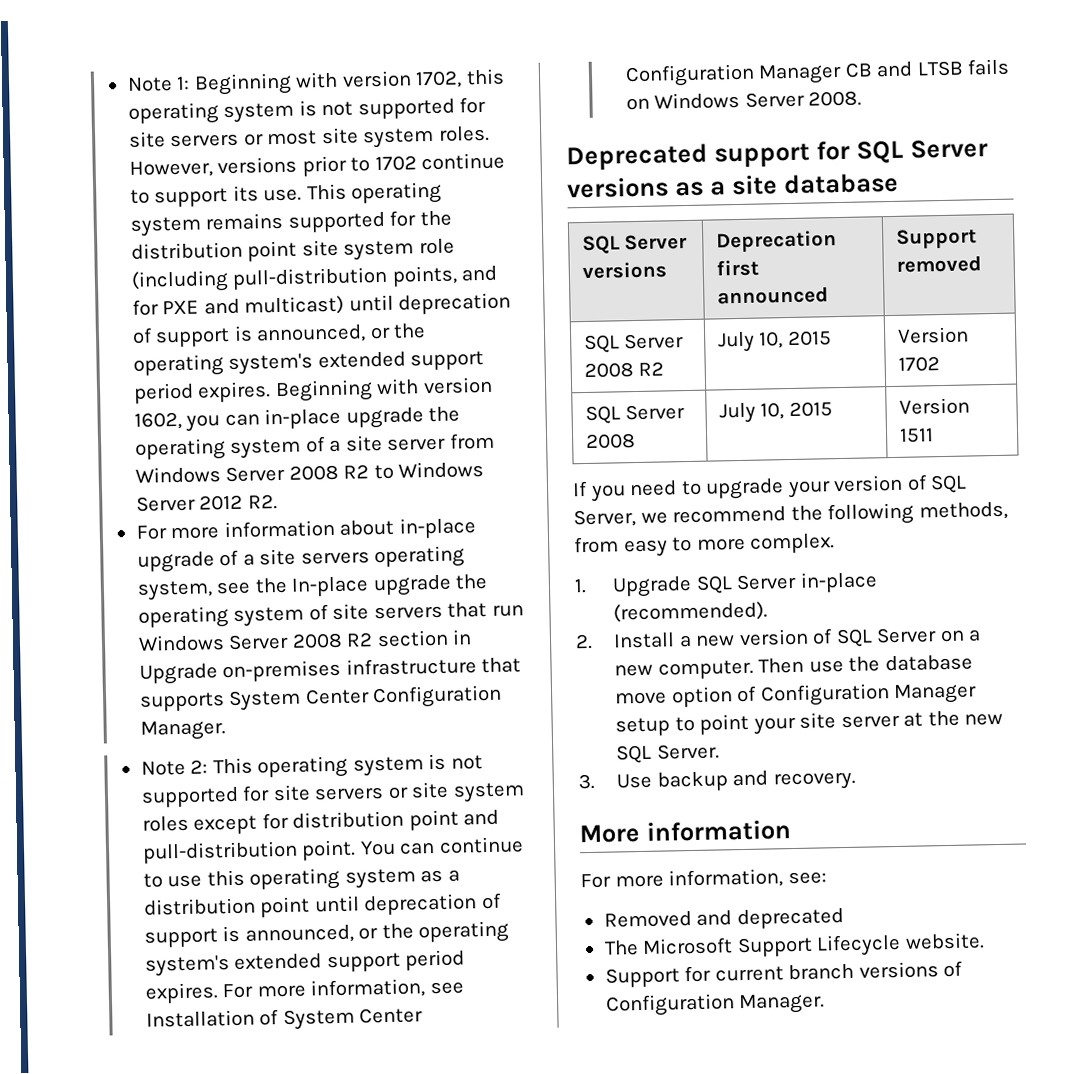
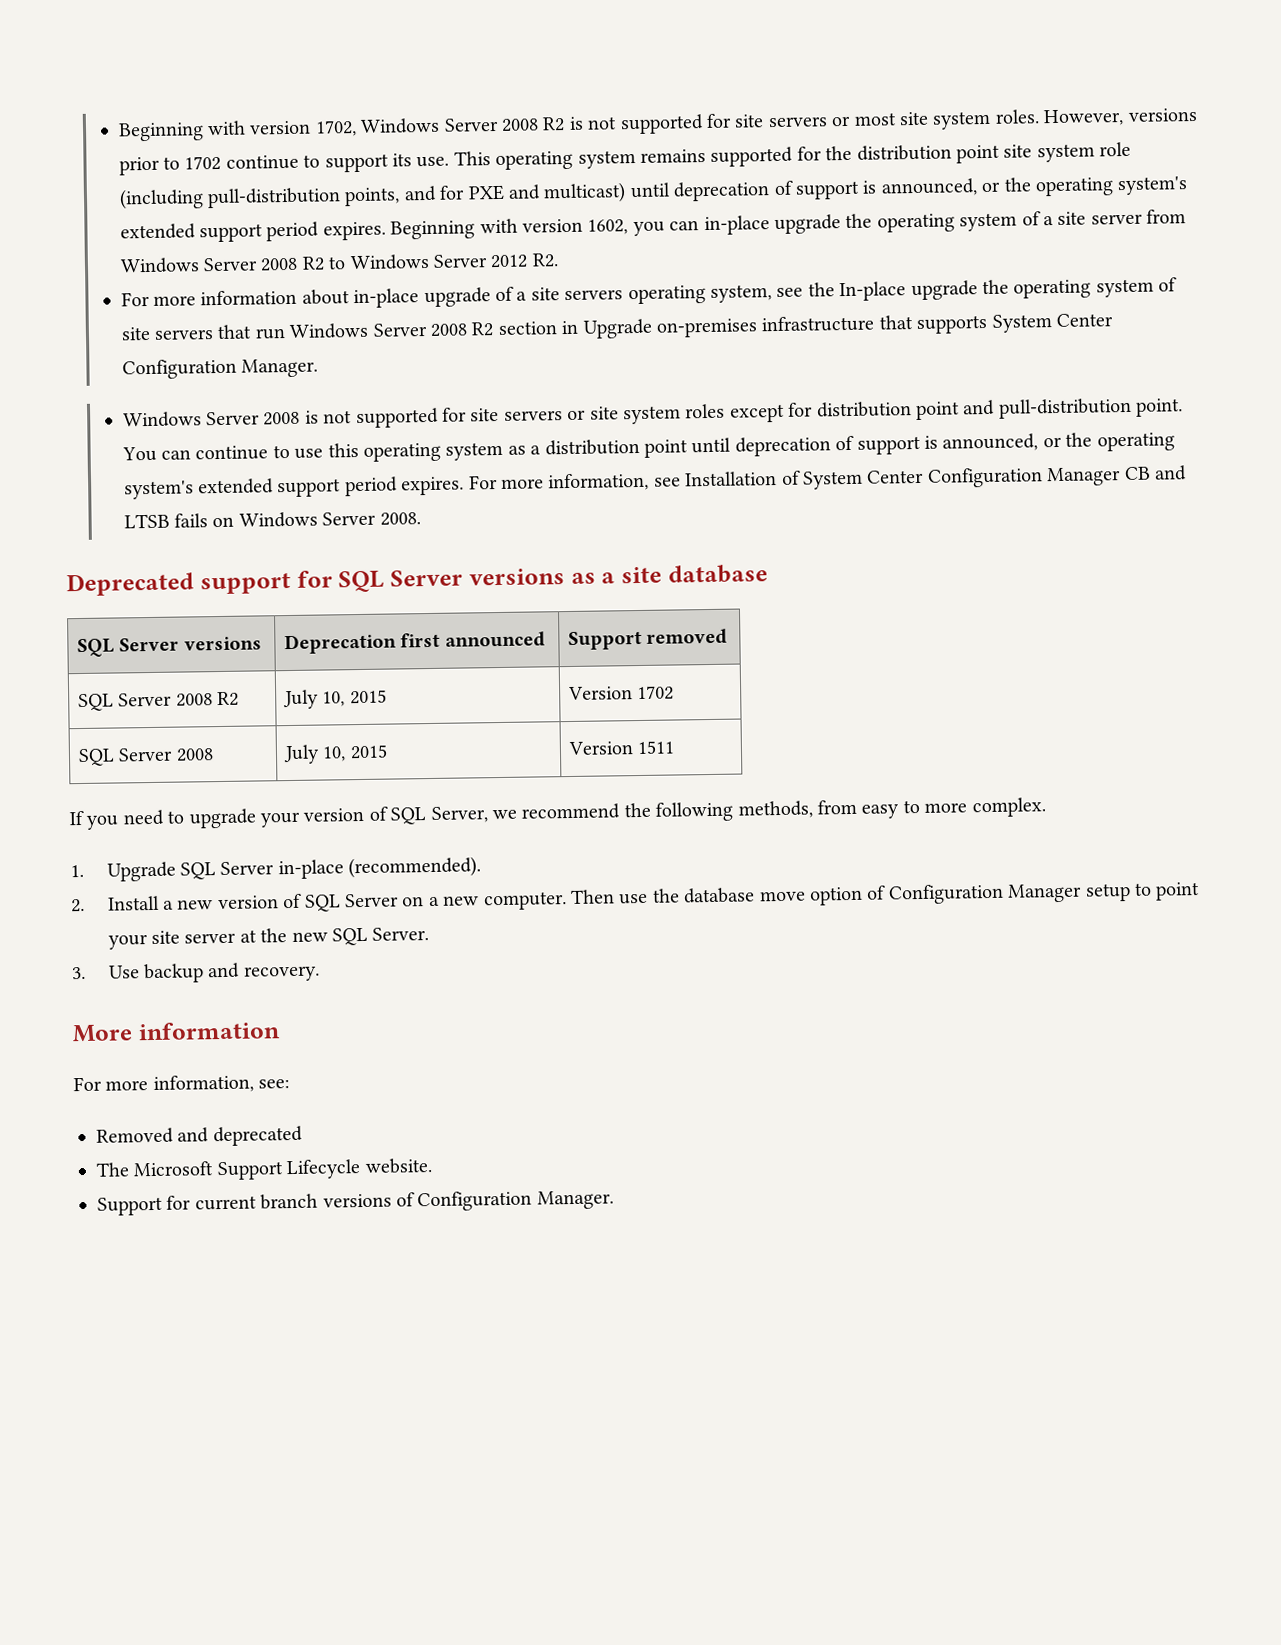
- Note 1: Beginning with version 1702, this operating system is not supported for site servers or most site system roles.
+ Beginning with version 1702, Windows Server 2008 R2 is not supported for site servers or most site system roles.
- Note 2: This operating system is not supported for site servers or site system roles except for distribution point and pull-distribution point.
+ Windows Server 2008 is not supported for site servers or site system roles except for distribution point and pull-distribution point.

